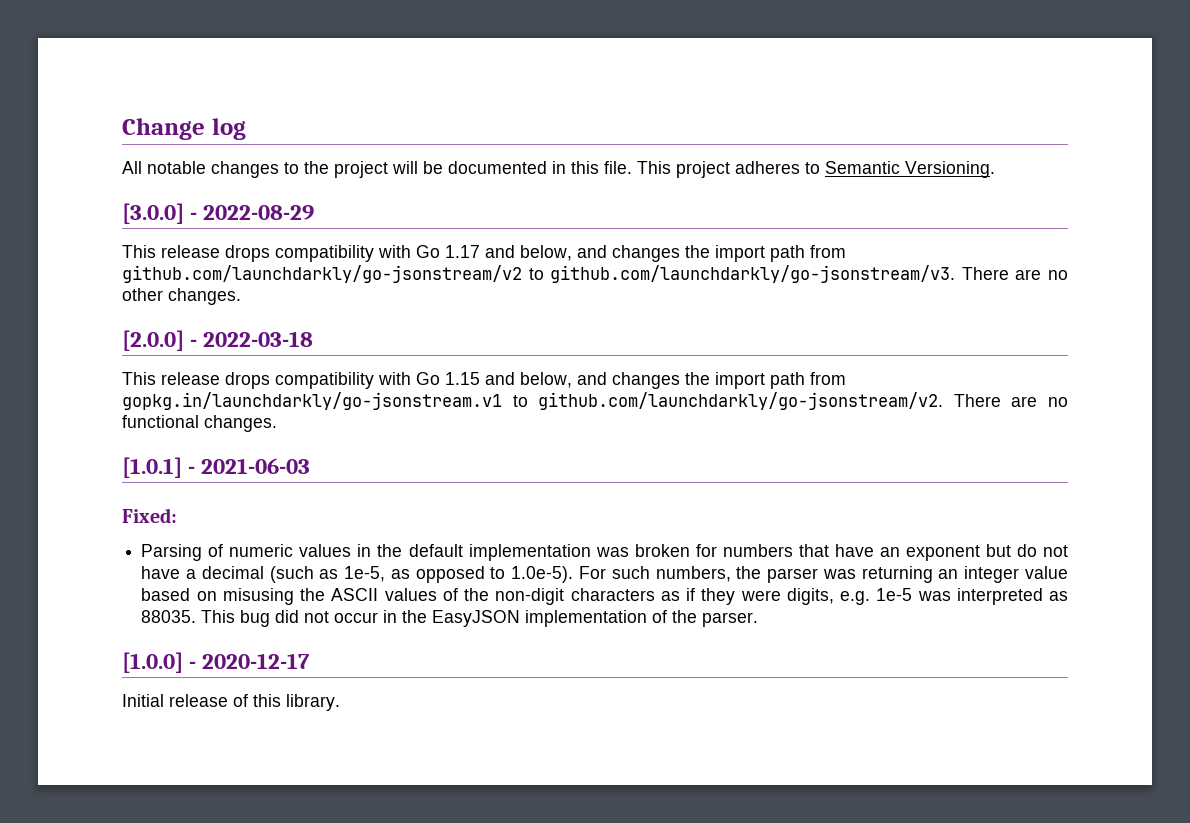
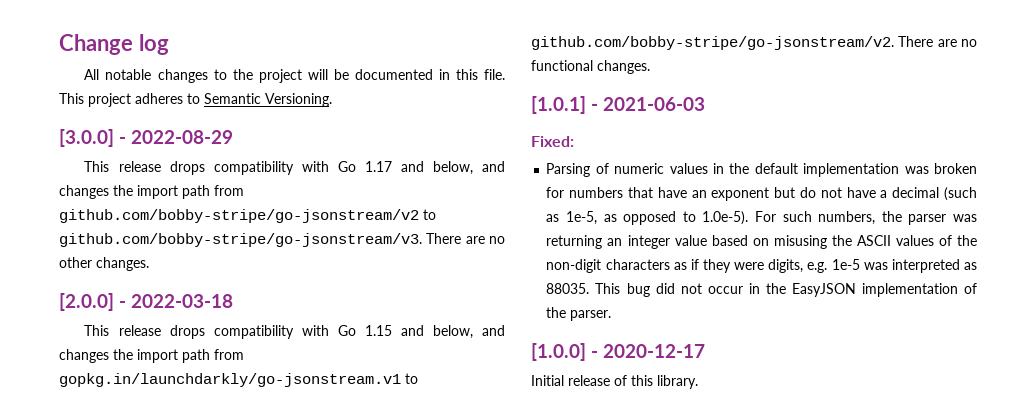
- This release drops compatibility with Go 1.17 and below, and changes the import path from github.com/launchdarkly/go-jsonstream/v2 to github.com/launchdarkly/go-jsonstream/v3. There are no other changes.
+ This release drops compatibility with Go 1.17 and below, and changes the import path from github.com/bobby-stripe/go-jsonstream/v2 to github.com/bobby-stripe/go-jsonstream/v3. There are no other changes.
- This release drops compatibility with Go 1.15 and below, and changes the import path from gopkg.in/launchdarkly/go-jsonstream.v1 to github.com/launchdarkly/go-jsonstream/v2. There are no functional changes.
+ This release drops compatibility with Go 1.15 and below, and changes the import path from gopkg.in/launchdarkly/go-jsonstream.v1 to github.com/bobby-stripe/go-jsonstream/v2. There are no functional changes.

